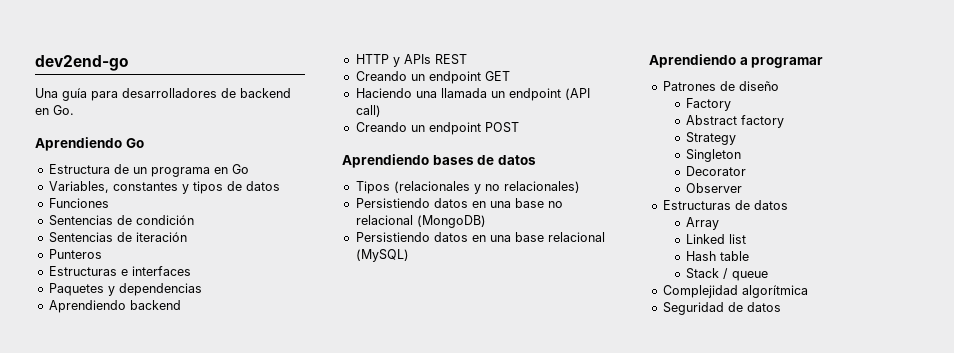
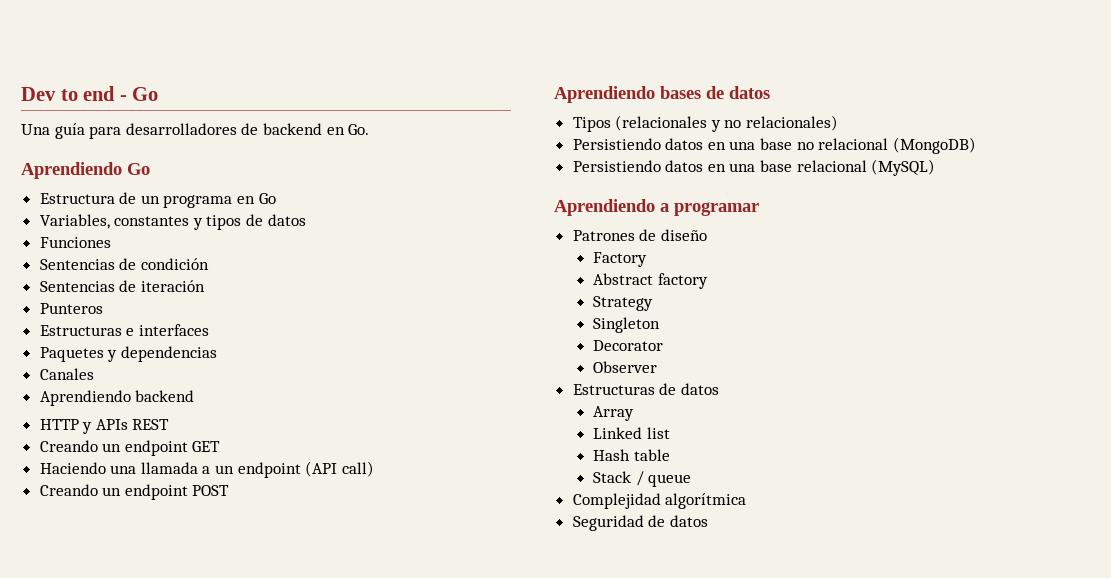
- dev2end-go
+ Dev to end - Go
+ Canales
- Haciendo una llamada un endpoint (API call)
+ Haciendo una llamada a un endpoint (API call)

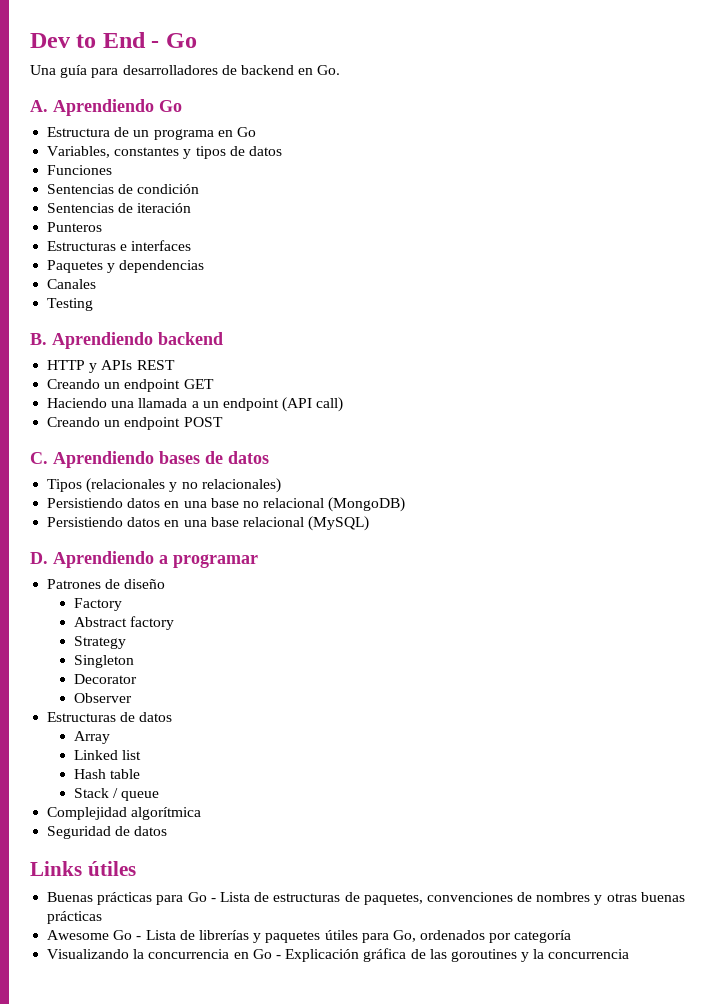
- Dev to end - Go
+ Dev to End - Go
- Aprendiendo Go
+ A. Aprendiendo Go
- Aprendiendo backend
+ Testing
+ B. Aprendiendo backend
- Aprendiendo bases de datos
+ C. Aprendiendo bases de datos
- Aprendiendo a programar
+ D. Aprendiendo a programar
+ Links útiles
+ Buenas prácticas para Go - Lista de estructuras de paquetes, convenciones de nombres y otras buenas prácticas
+ Awesome Go - Lista de librerías y paquetes útiles para Go, ordenados por categoría
+ Visualizando la concurrencia en Go - Explicación gráfica de las goroutines y la concurrencia

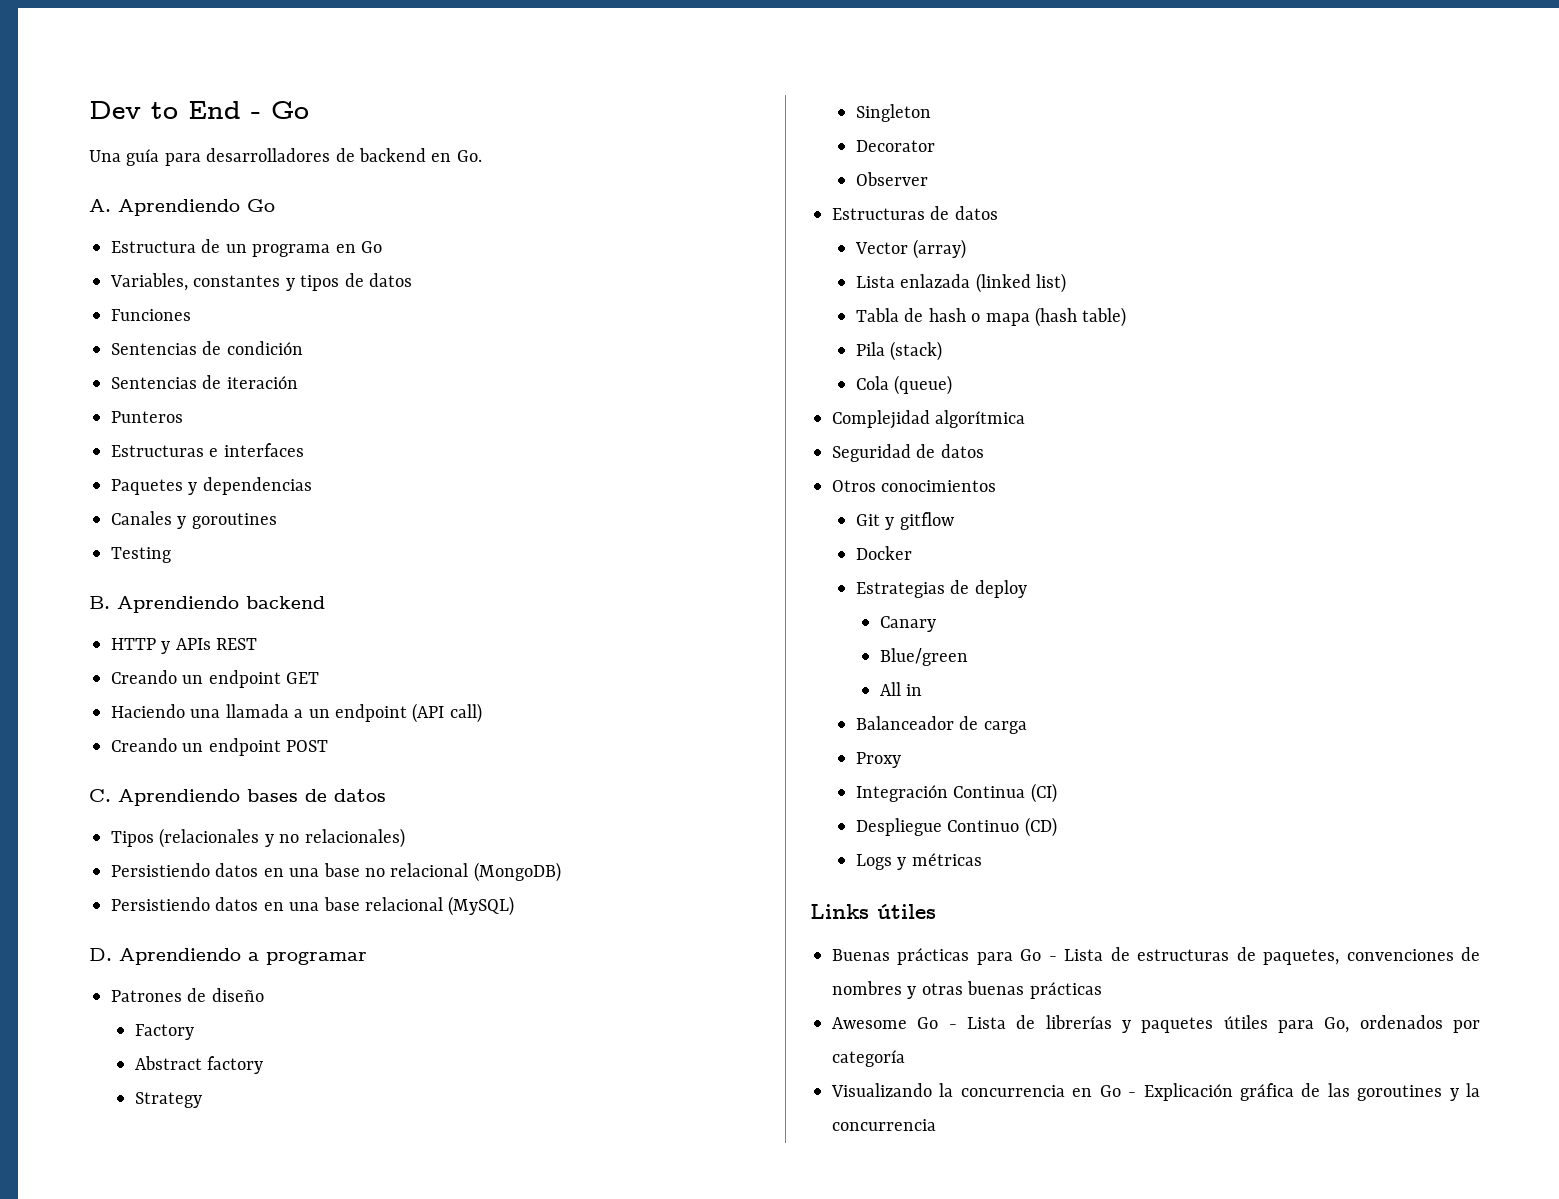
- Canales
+ Canales y goroutines
- Array
- Linked list
- Hash table
- Stack / queue
+ Vector (array)
+ Lista enlazada (linked list)
+ Tabla de hash o mapa (hash table)
+ Pila (stack)
+ Cola (queue)
+ Otros conocimientos
+ Git y gitflow
+ Docker
+ Estrategias de deploy
+ Canary
+ Blue/green
+ All in
+ Balanceador de carga
+ Proxy
+ Integración Continua (CI)
+ Despliegue Continuo (CD)
+ Logs y métricas

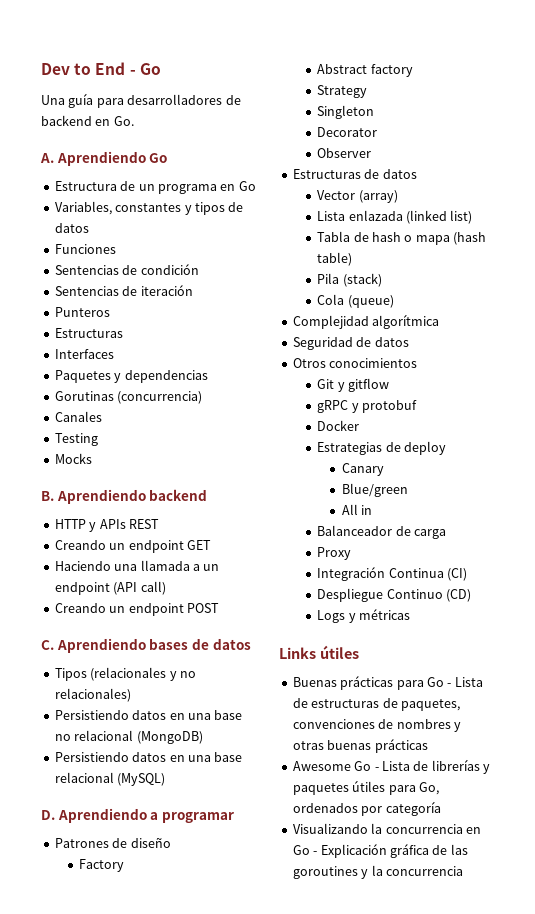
  Punteros
- Estructuras e interfaces
+ Estructuras
+ Interfaces
+ Gorutinas (concurrencia)
- Canales y goroutines
+ Canales
+ Mocks
+ gRPC y protobuf

